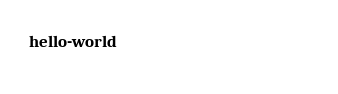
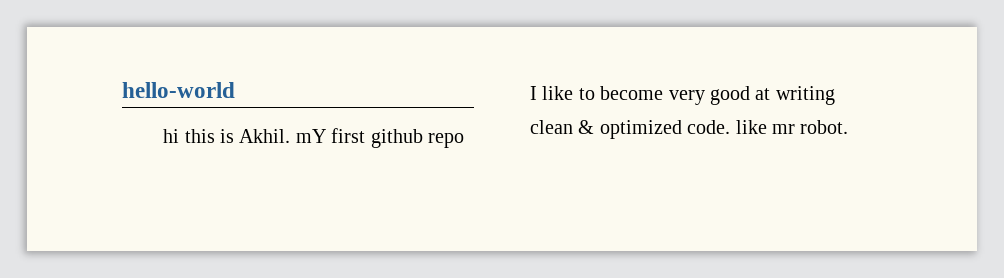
+ hi this is Akhil. mY first github repo I like to become very good at writing clean & optimized code. like mr robot.

